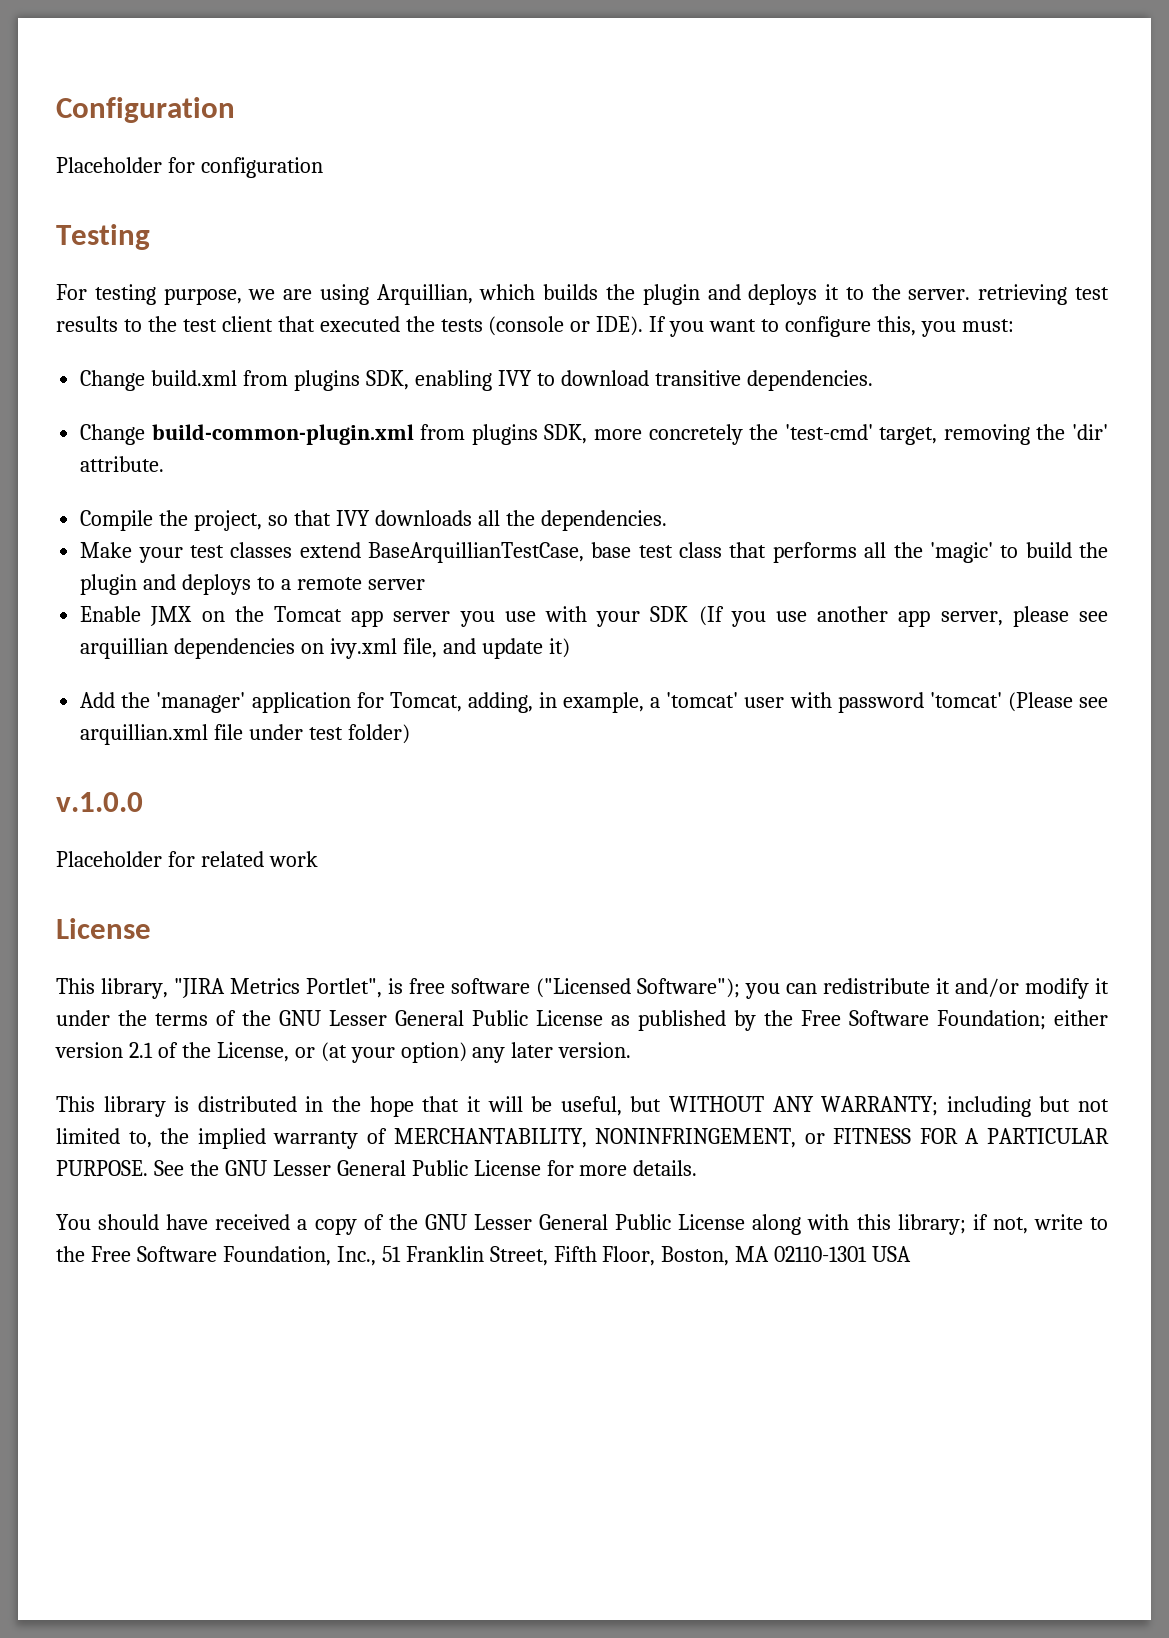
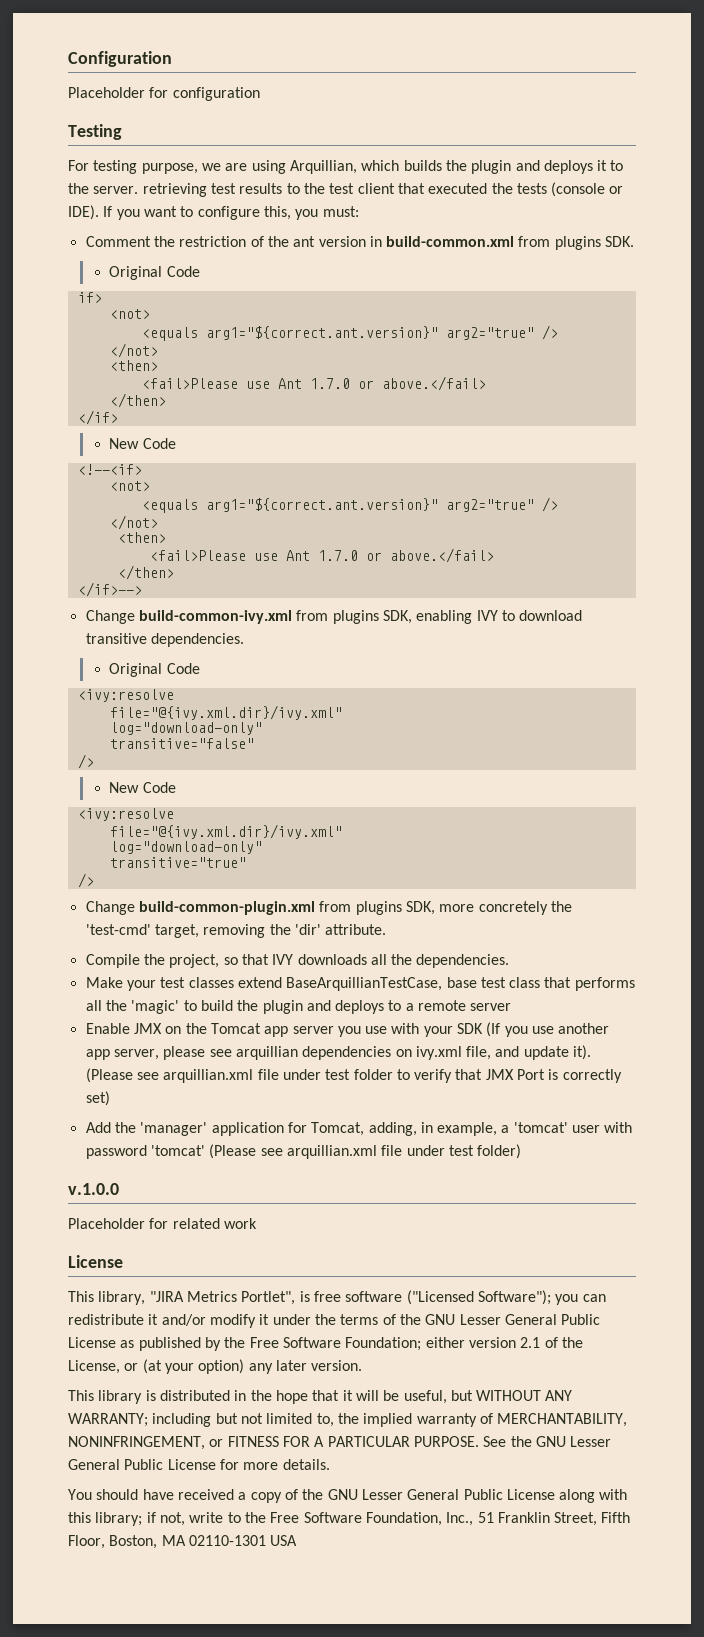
- Change build.xml from plugins SDK, enabling IVY to download transitive dependencies.
+ Comment the restriction of the ant version in build-common.xml from plugins SDK.
+ Original Code
+ if>
+ <not>
+ <equals arg1="${correct.ant.version}" arg2="true" />
+ </not>
+ <then>
+ <fail>Please use Ant 1.7.0 or above.</fail>
+ </then>
+ </if>
+ New Code
+ <!--<if>
+ <not>
+ <equals arg1="${correct.ant.version}" arg2="true" />
+ </not>
+ <then>
+ <fail>Please use Ant 1.7.0 or above.</fail>
+ </then>
+ </if>-->
+ Change build-common-ivy.xml from plugins SDK, enabling IVY to download transitive dependencies.
+ Original Code
+ <ivy:resolve
+ file="@{ivy.xml.dir}/ivy.xml"
+ log="download-only"
+ transitive="false"
+ />
+ New Code
+ <ivy:resolve
+ file="@{ivy.xml.dir}/ivy.xml"
+ log="download-only"
+ transitive="true"
+ />
- Enable JMX on the Tomcat app server you use with your SDK (If you use another app server, please see arquillian dependencies on ivy.xml file, and update it)
+ Enable JMX on the Tomcat app server you use with your SDK (If you use another app server, please see arquillian dependencies on ivy.xml file, and update it). (Please see arquillian.xml file under test folder to verify that JMX Port is correctly set)

